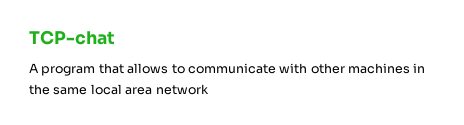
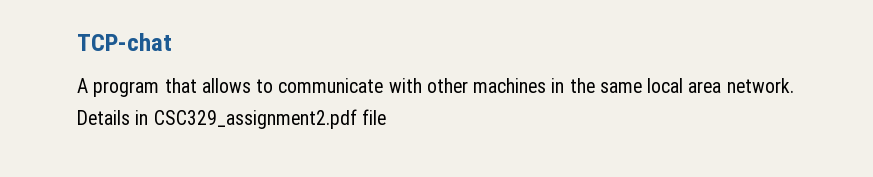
- A program that allows to communicate with other machines in the same local area network
+ A program that allows to communicate with other machines in the same local area network.
+ Details in CSC329_assignment2.pdf file

